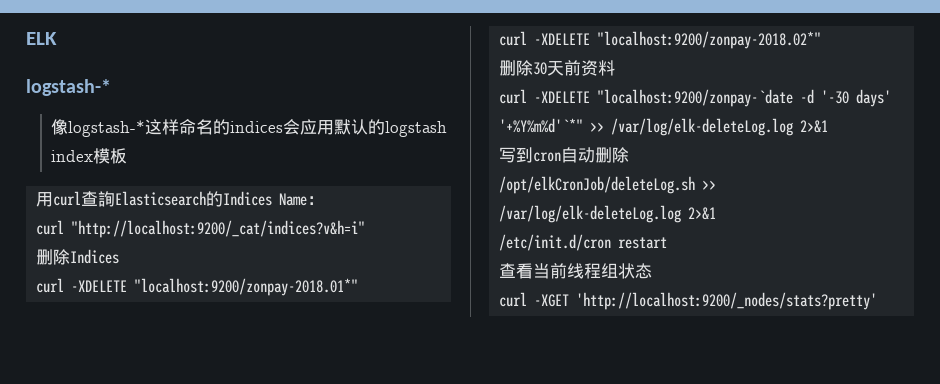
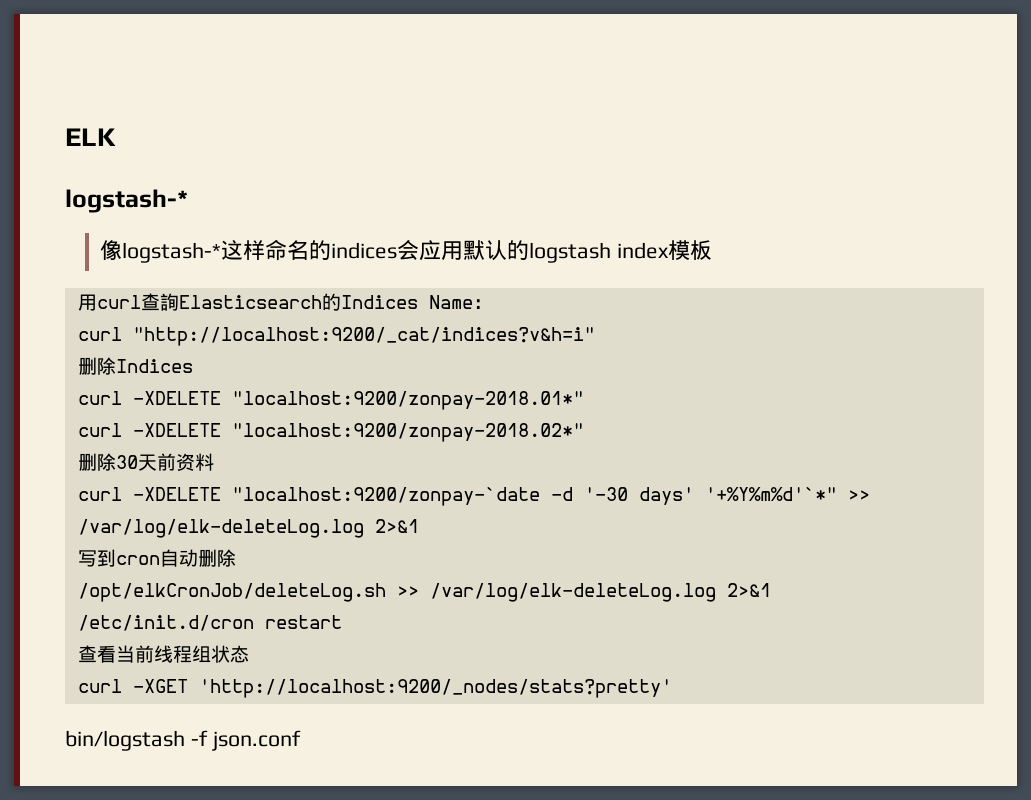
+ bin/logstash -f json.conf

